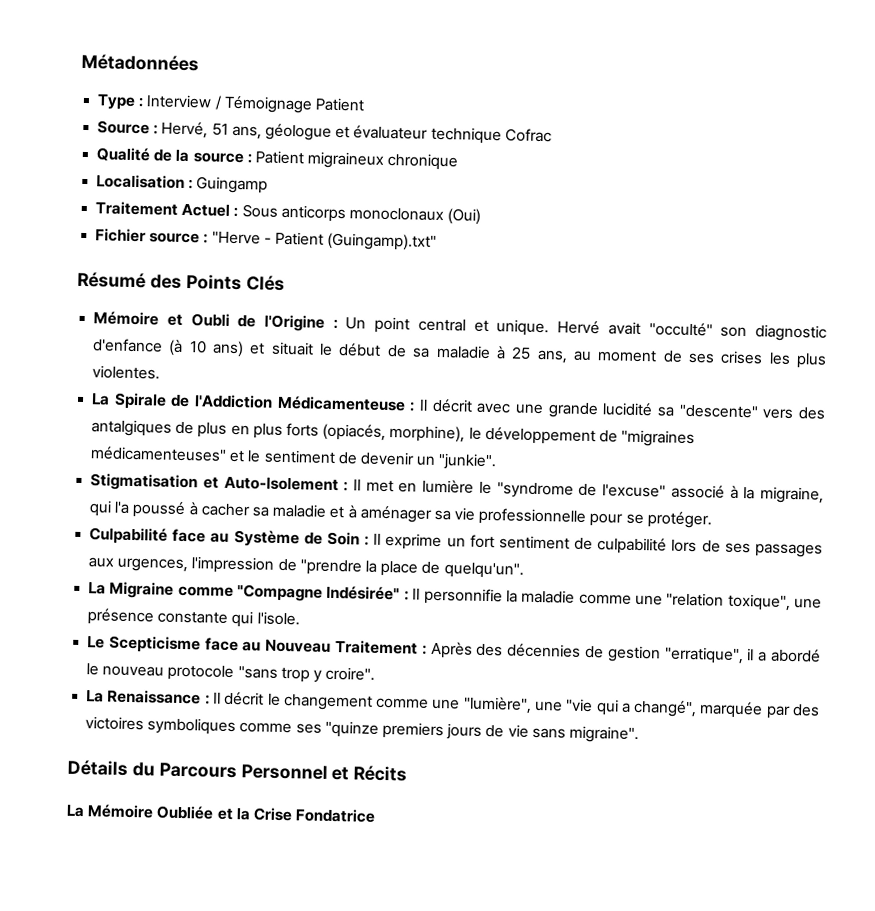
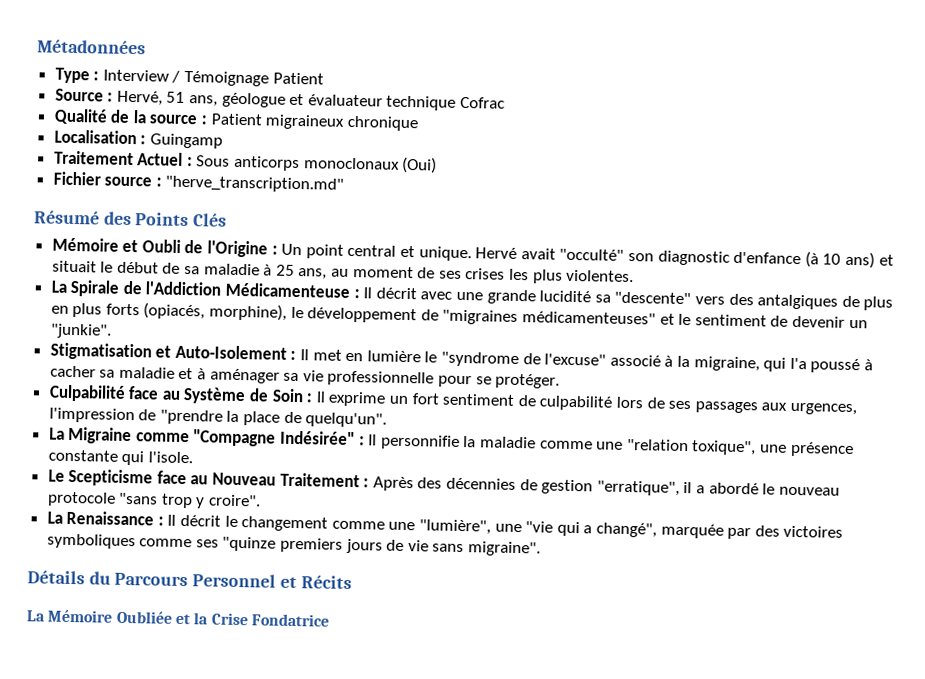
- Fichier source : "Herve - Patient (Guingamp).txt"
+ Fichier source : "herve_transcription.md"

